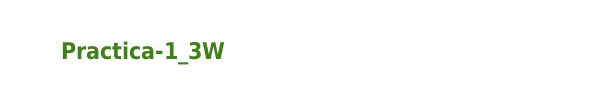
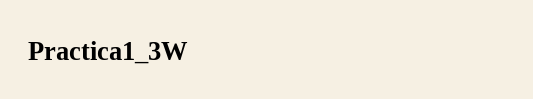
- Practica-1_3W
+ Practica1_3W

